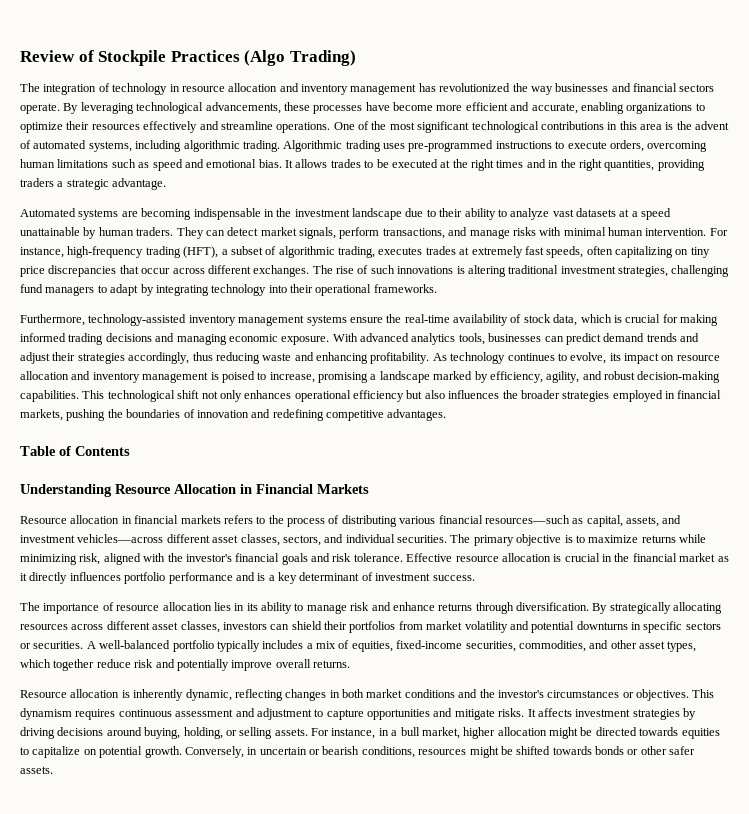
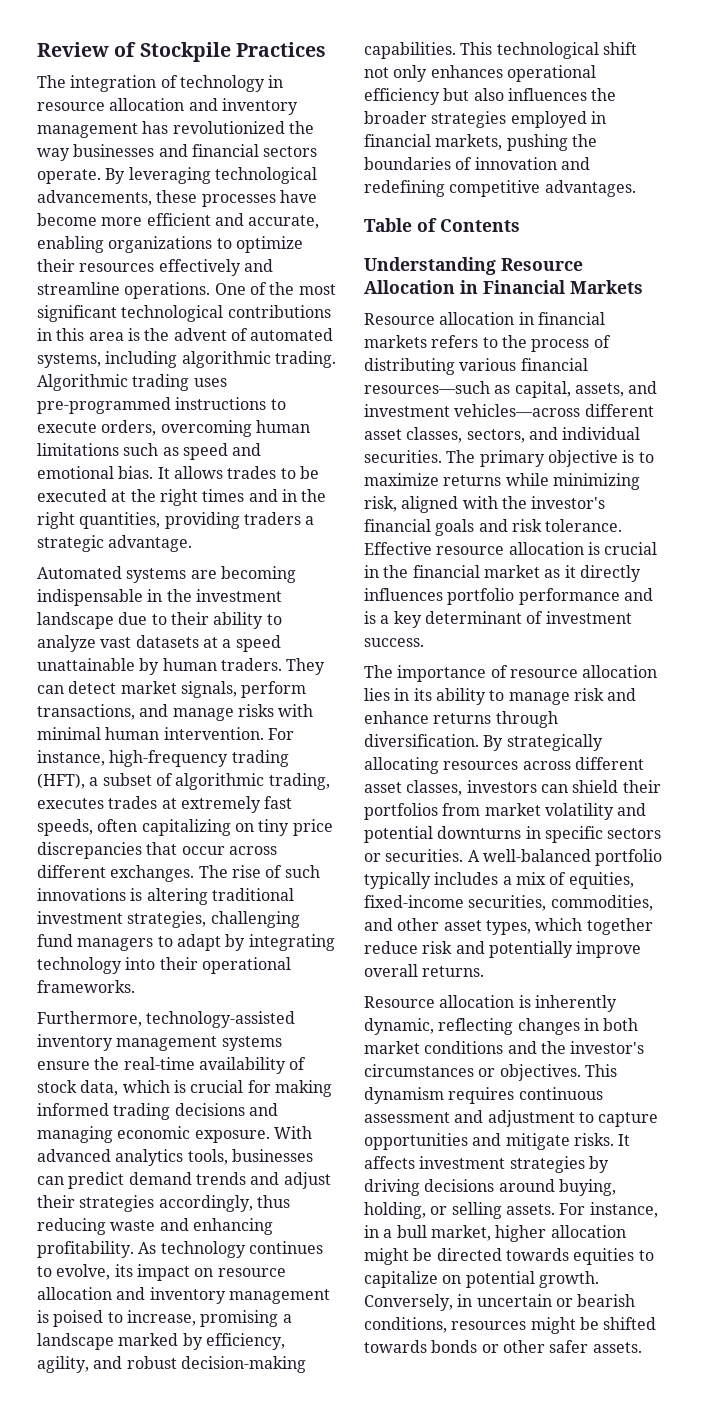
- Review of Stockpile Practices (Algo Trading)
+ Review of Stockpile Practices

